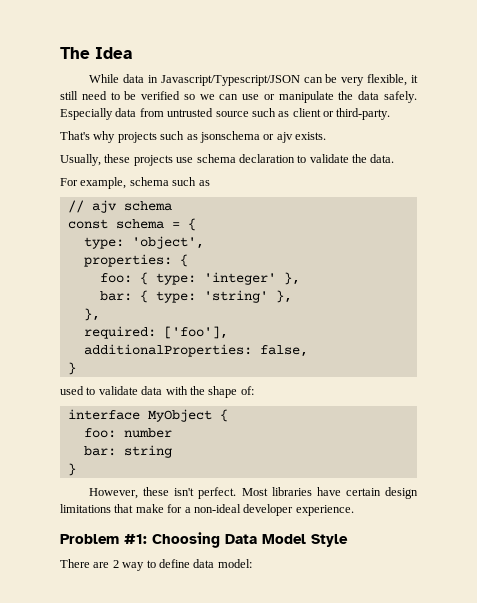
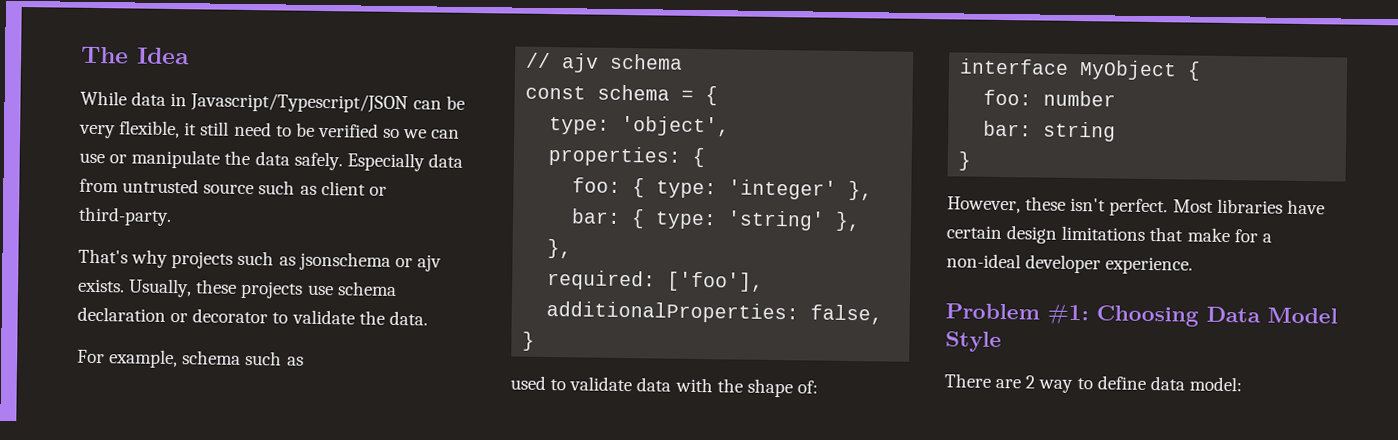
- That's why projects such as jsonschema or ajv exists.
- Usually, these projects use schema declaration to validate the data.
+ That's why projects such as jsonschema or ajv exists. Usually, these projects use schema declaration or decorator to validate the data.

